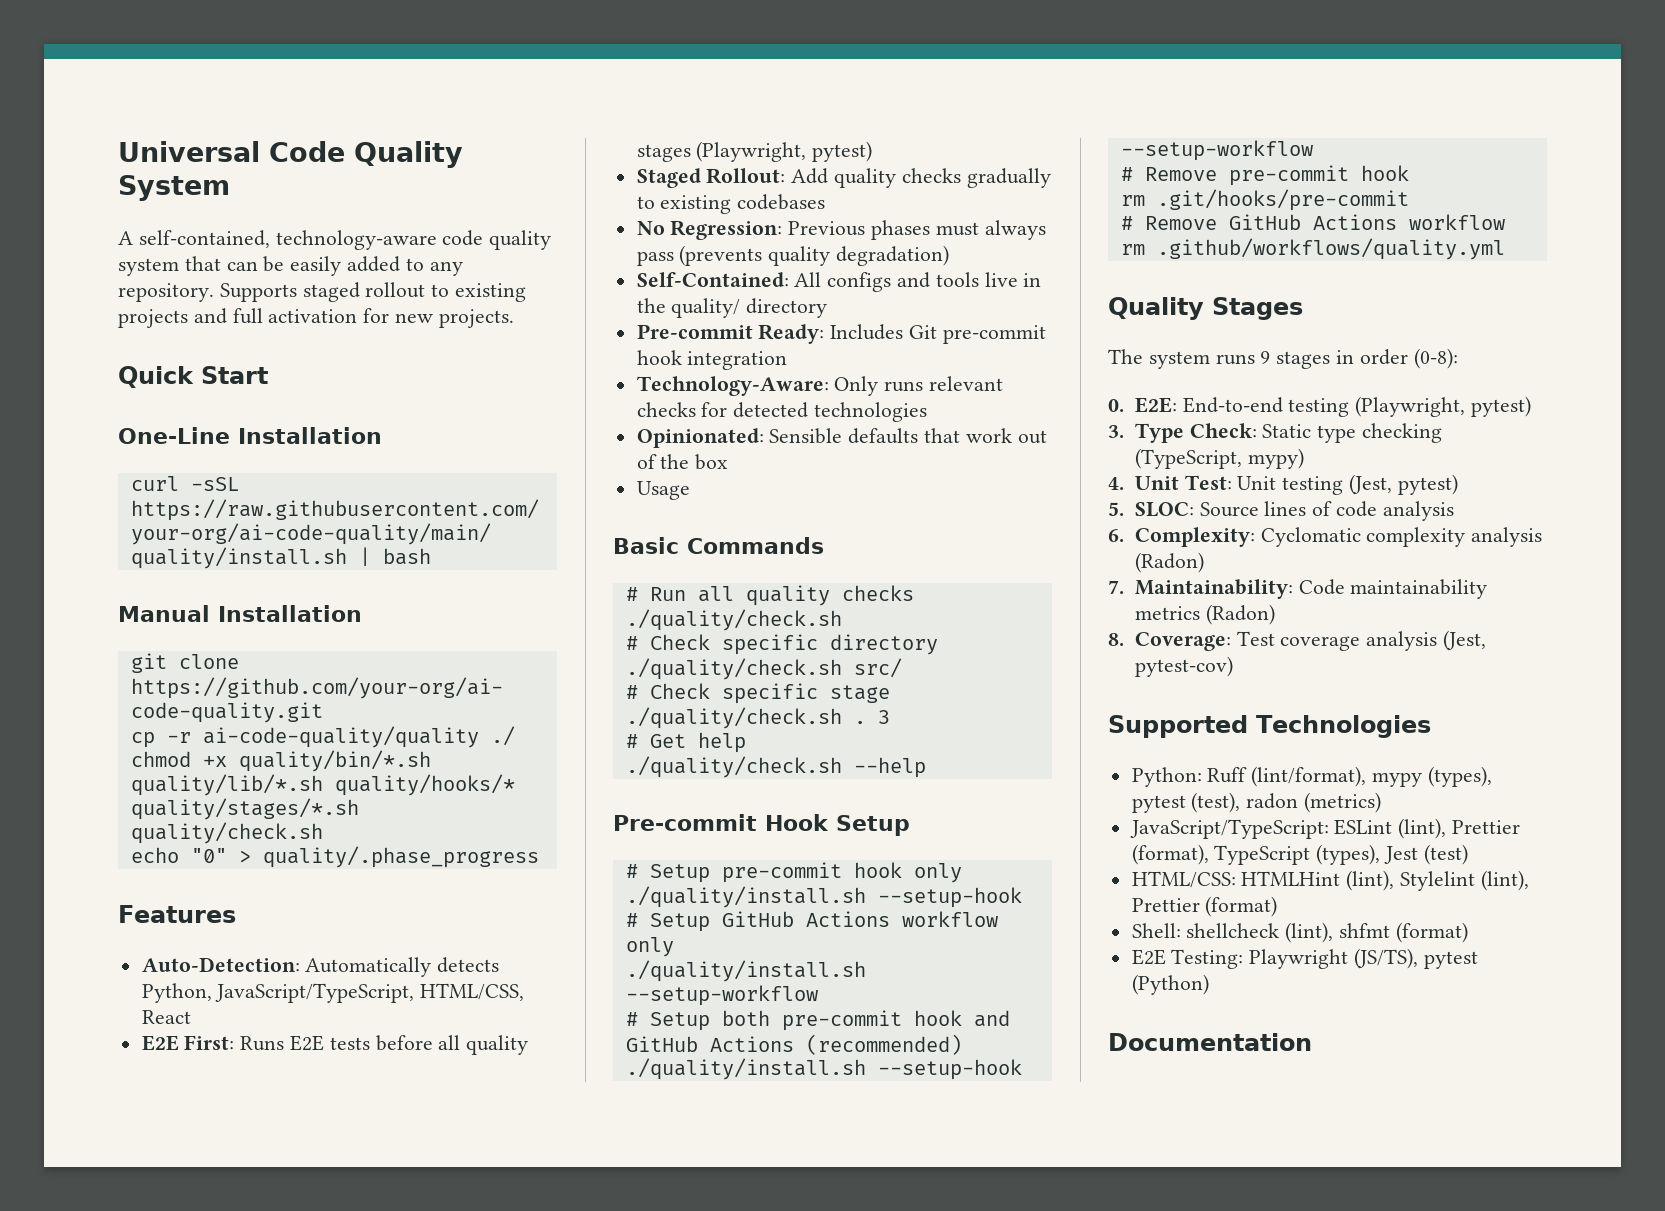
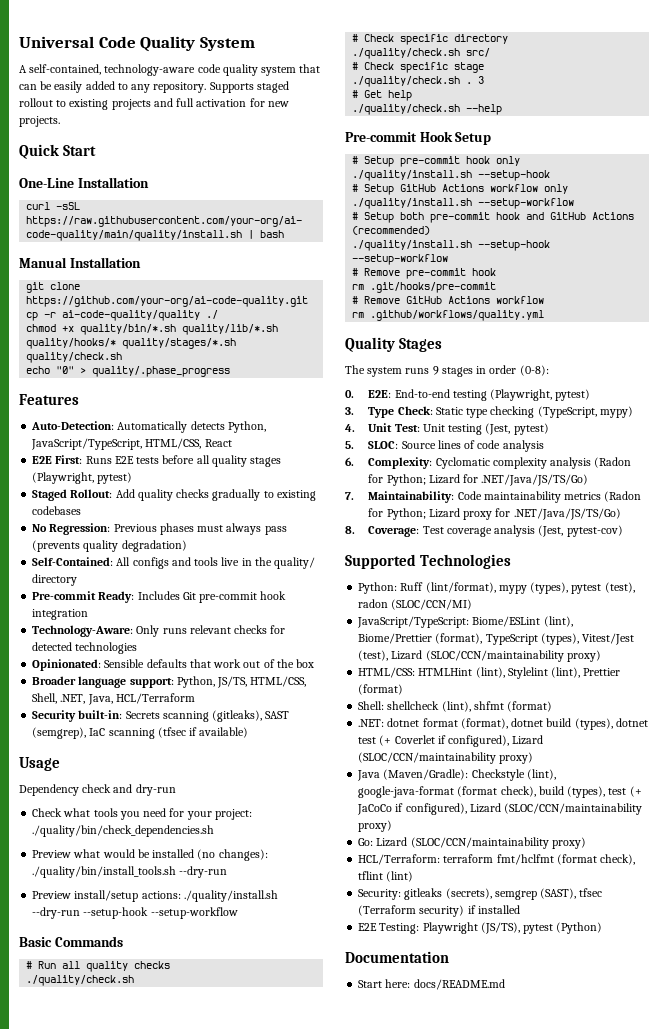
+ Broader language support: Python, JS/TS, HTML/CSS, Shell, .NET, Java, HCL/Terraform
+ Security built-in: Secrets scanning (gitleaks), SAST (semgrep), IaC scanning (tfsec if available)
  Usage
+ Dependency check and dry-run
+ Check what tools you need for your project: ./quality/bin/check_dependencies.sh
+ Preview what would be installed (no changes): ./quality/bin/install_tools.sh --dry-run
+ Preview install/setup actions: ./quality/install.sh --dry-run --setup-hook --setup-workflow
- 6. Complexity: Cyclomatic complexity analysis (Radon)
+ 6. Complexity: Cyclomatic complexity analysis (Radon for Python; Lizard for .NET/Java/JS/TS/Go)
- 7. Maintainability: Code maintainability metrics (Radon)
+ 7. Maintainability: Code maintainability metrics (Radon for Python; Lizard proxy for .NET/Java/JS/TS/Go)
- Python: Ruff (lint/format), mypy (types), pytest (test), radon (metrics)
+ Python: Ruff (lint/format), mypy (types), pytest (test), radon (SLOC/CCN/MI)
- JavaScript/TypeScript: ESLint (lint), Prettier (format), TypeScript (types), Jest (test)
+ JavaScript/TypeScript: Biome/ESLint (lint), Biome/Prettier (format), TypeScript (types), Vitest/Jest (test), Lizard (SLOC/CCN/maintainability proxy)
+ .NET: dotnet format (format), dotnet build (types), dotnet test (+ Coverlet if configured), Lizard (SLOC/CCN/maintainability proxy)
+ Java (Maven/Gradle): Checkstyle (lint), google-java-format (format check), build (types), test (+ JaCoCo if configured), Lizard (SLOC/CCN/maintainability proxy)
+ Go: Lizard (SLOC/CCN/maintainability proxy)
+ HCL/Terraform: terraform fmt/hclfmt (format check), tflint (lint)
+ Security: gitleaks (secrets), semgrep (SAST), tfsec (Terraform security) if installed
+ Start here: docs/README.md

